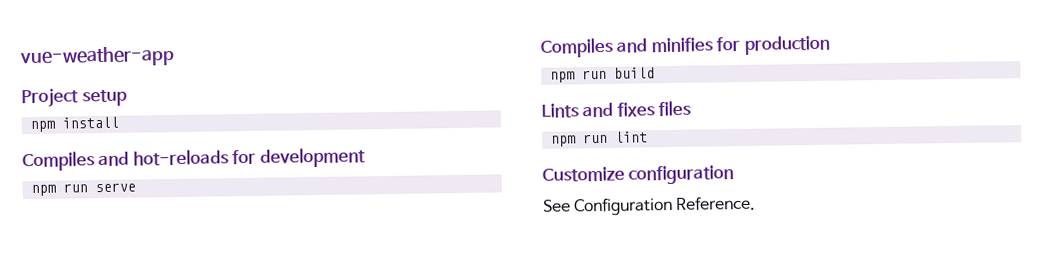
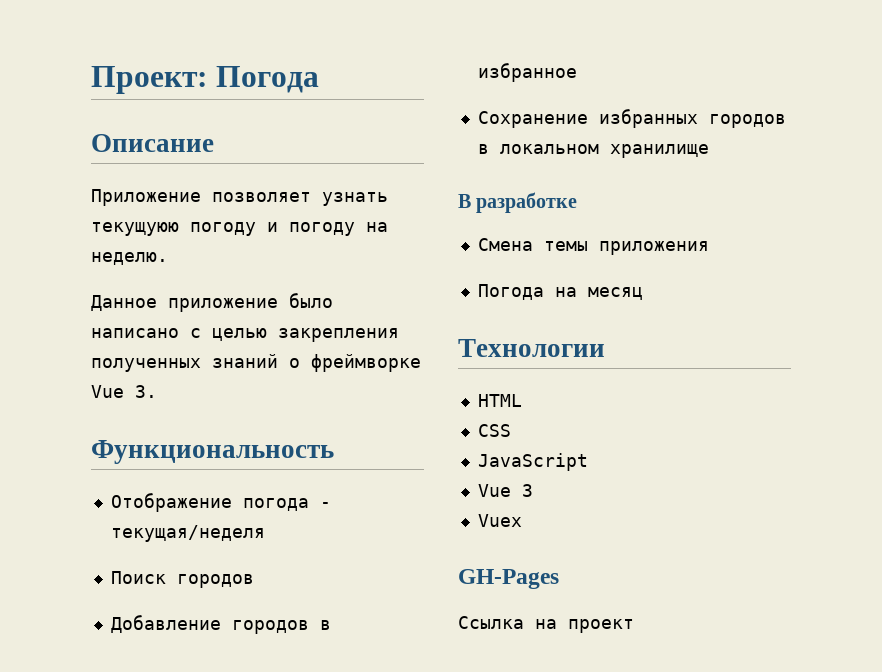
- vue-weather-app
- Project setup
- npm install
- Compiles and hot-reloads for development
- npm run serve
- Compiles and minifies for production
- npm run build
- Lints and fixes files
- npm run lint
- Customize configuration
- See Configuration Reference.
+ Проект: Погода
+ Описание
+ Приложение позволяет узнать текущуюю погоду и погоду на неделю.
+ Данное приложение было написано с целью закрепления полученных знаний о фреймворке Vue 3.
+ Функциональность
+ Отображение погода - текущая/неделя
+ Поиск городов
+ Добавление городов в избранное
+ Сохранение избранных городов в локальном хранилище
+ В разработке
+ Смена темы приложения
+ Погода на месяц
+ Технологии
+ HTML
+ CSS
+ JavaScript
+ Vue 3
+ Vuex
+ GH-Pages
+ Ссылка на проект

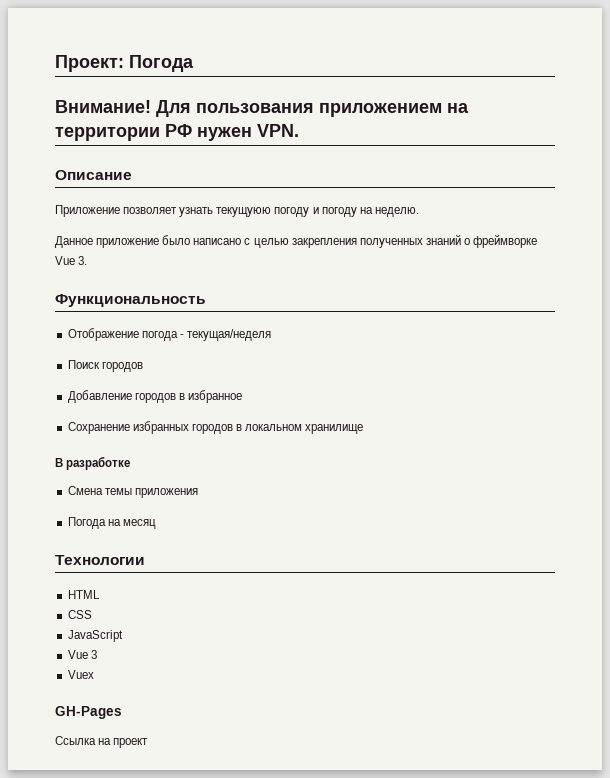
+ Внимание! Для пользования приложением на территории РФ нужен VPN.

